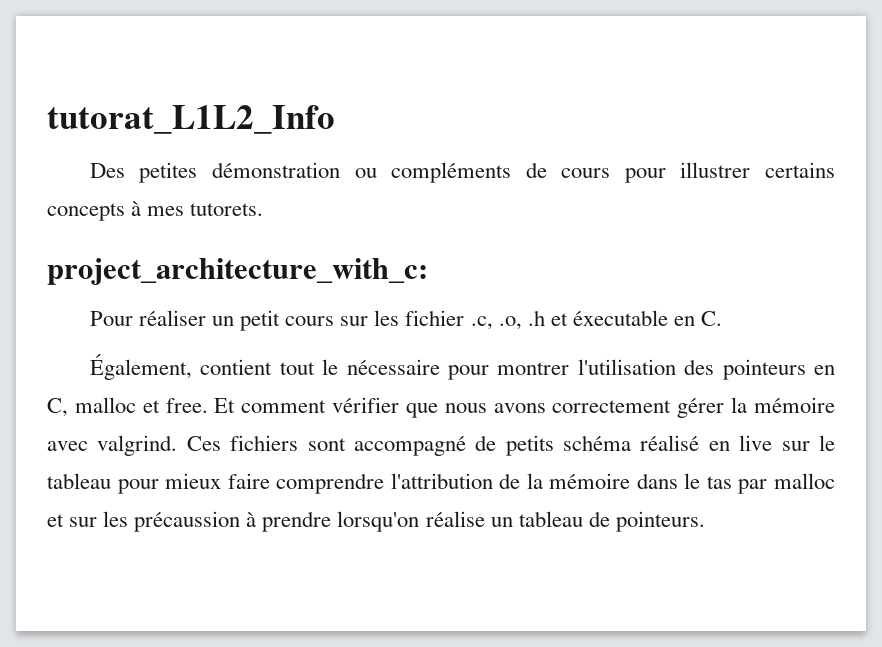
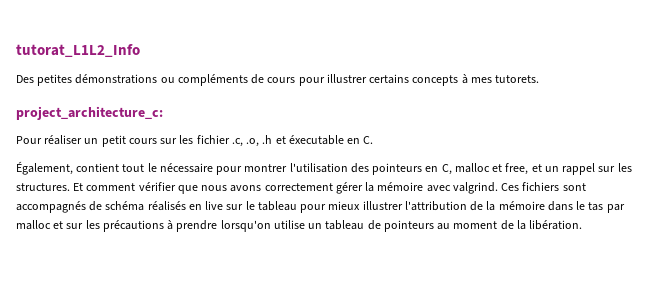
- Des petites démonstration ou compléments de cours pour illustrer certains concepts à mes tutorets.
+ Des petites démonstrations ou compléments de cours pour illustrer certains concepts à mes tutorets.
- project_architecture_with_c:
+ project_architecture_c:
- Également, contient tout le nécessaire pour montrer l'utilisation des pointeurs en C, malloc et free.
+ Également, contient tout le nécessaire pour montrer l'utilisation des pointeurs en C, malloc et free, et un rappel sur les structures.
- Ces fichiers sont accompagné de petits schéma réalisé en live sur le tableau pour mieux faire comprendre l'attribution de la mémoire dans le tas par malloc et sur les précaussion à prendre lorsqu'on réalise un tableau de pointeurs.
+ Ces fichiers sont accompagnés de schéma réalisés en live sur le tableau pour mieux illustrer l'attribution de la mémoire dans le tas par malloc et sur les précautions à prendre lorsqu'on utilise un tableau de pointeurs au moment de la libération.

